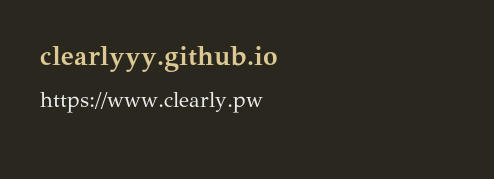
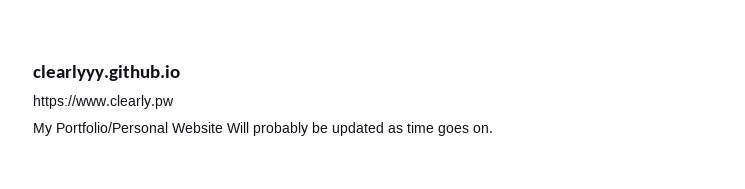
+ My Portfolio/Personal Website Will probably be updated as time goes on.

